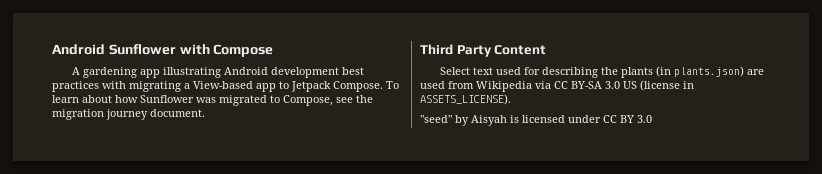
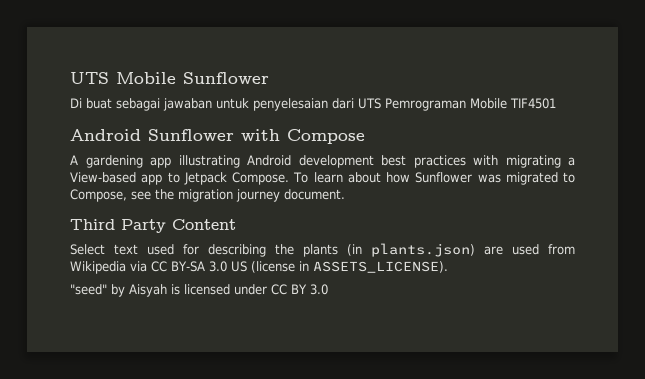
+ UTS Mobile Sunflower
+ Di buat sebagai jawaban untuk penyelesaian dari UTS Pemrograman Mobile TIF4501

